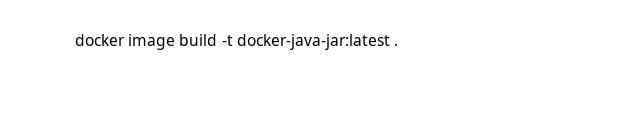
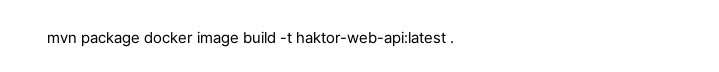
- docker image build -t docker-java-jar:latest .
+ mvn package docker image build -t haktor-web-api:latest .

